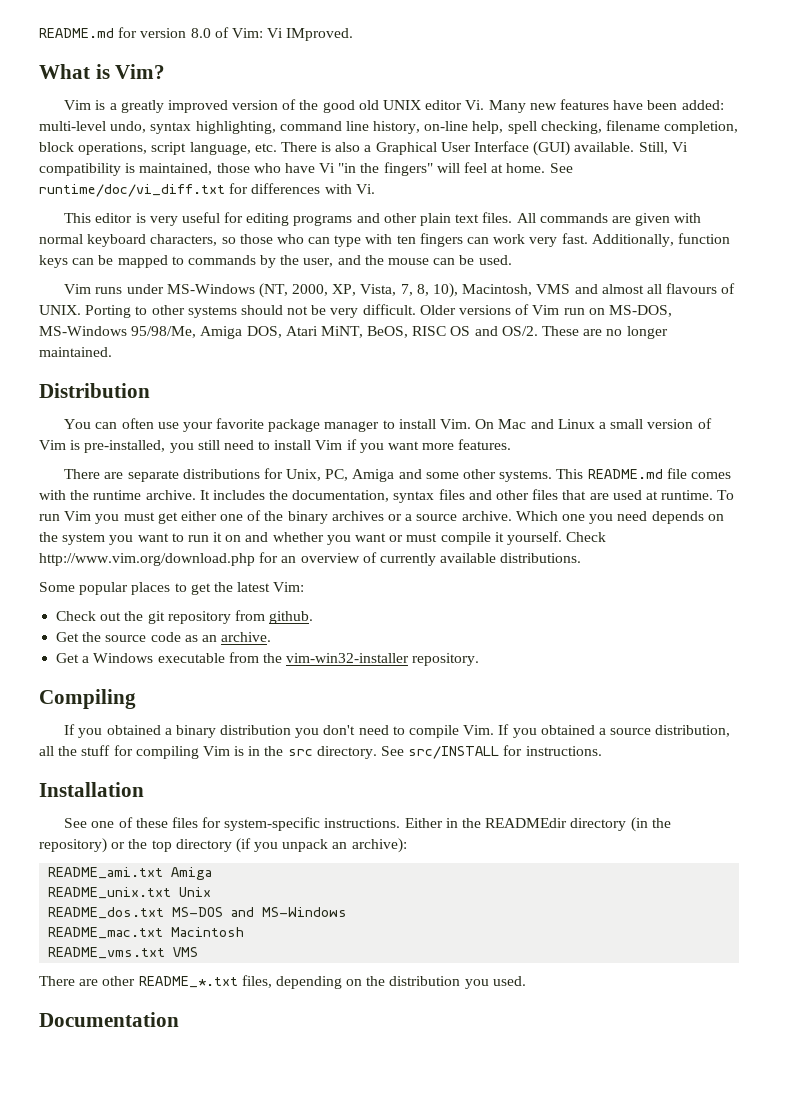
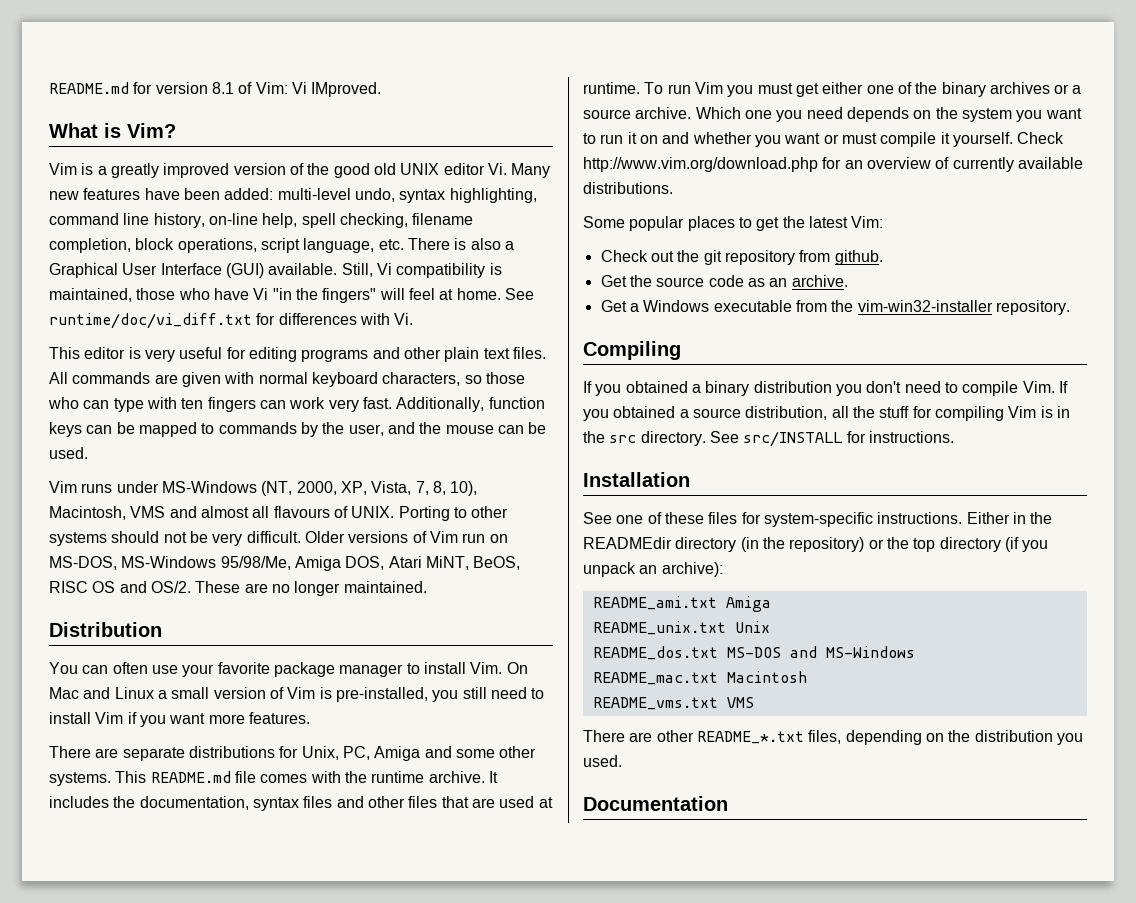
- README.md for version 8.0 of Vim: Vi IMproved.
+ README.md for version 8.1 of Vim: Vi IMproved.

